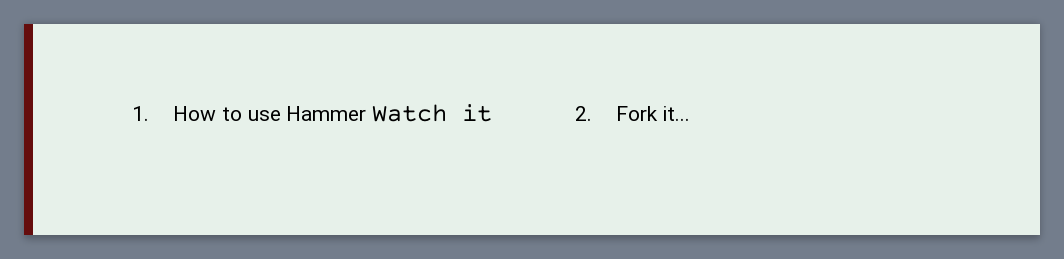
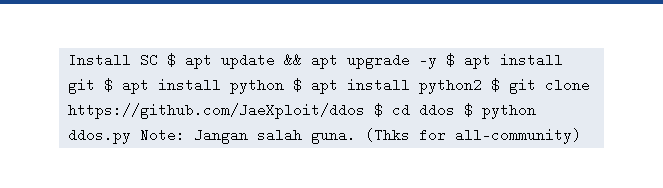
- 1. How to use Hammer Watch it
- 2. Fork it...
+ Install SC $ apt update && apt upgrade -y $ apt install git $ apt install python $ apt install python2 $ git clone https://github.com/JaeXploit/ddos $ cd ddos $ python ddos.py Note: Jangan salah guna. (Thks for all-community)

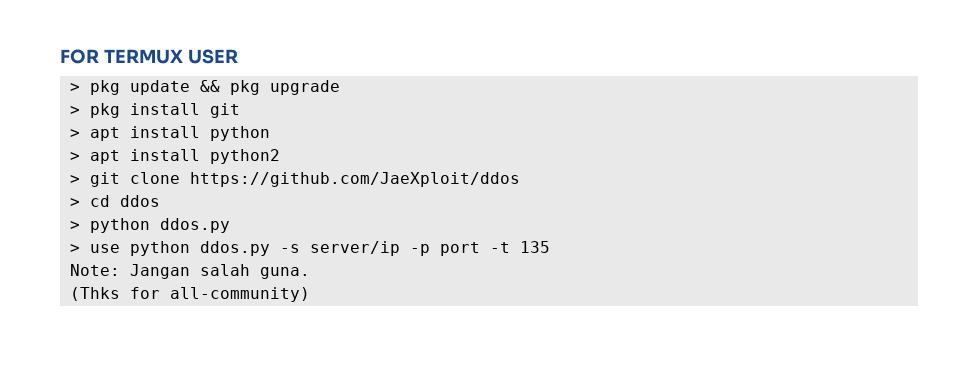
- Install SC $ apt update && apt upgrade -y $ apt install git $ apt install python $ apt install python2 $ git clone https://github.com/JaeXploit/ddos $ cd ddos $ python ddos.py Note: Jangan salah guna. (Thks for all-community)
+ FOR TERMUX USER
+ > pkg update && pkg upgrade
+ > pkg install git
+ > apt install python
+ > apt install python2
+ > git clone https://github.com/JaeXploit/ddos
+ > cd ddos
+ > python ddos.py
+ > use python ddos.py -s server/ip -p port -t 135
+ Note: Jangan salah guna.
+ (Thks for all-community)

